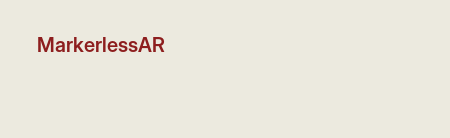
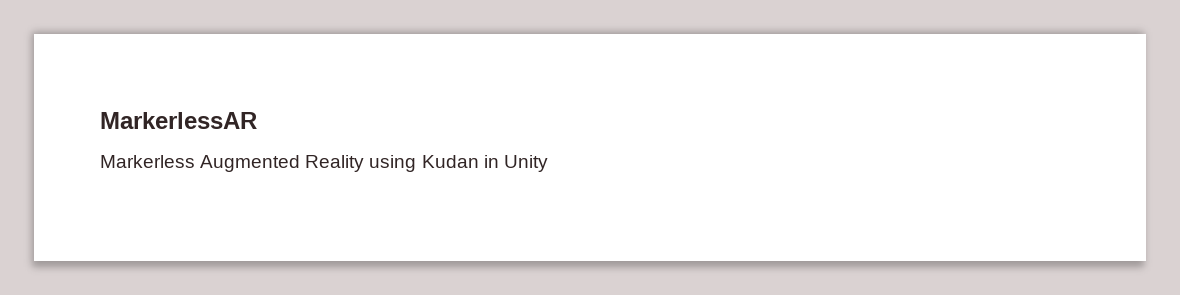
+ Markerless Augmented Reality using Kudan in Unity

